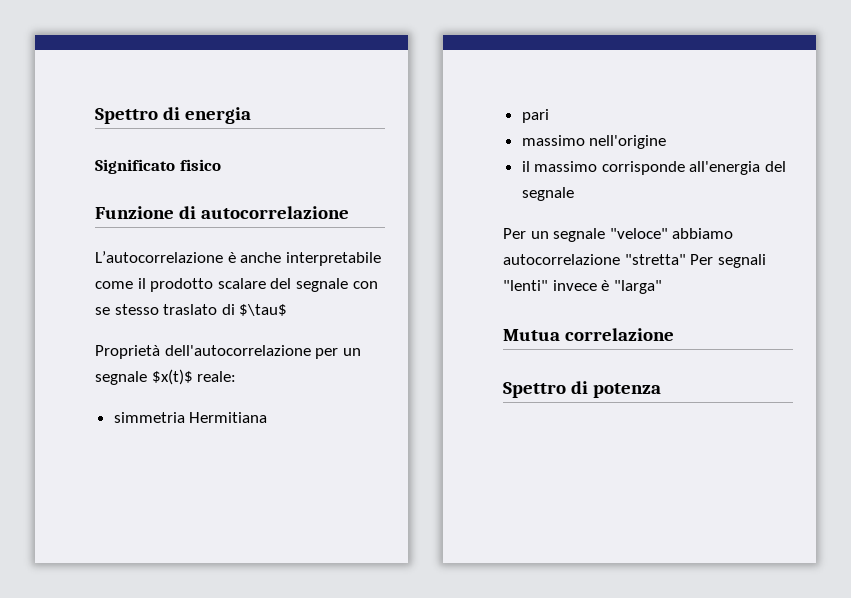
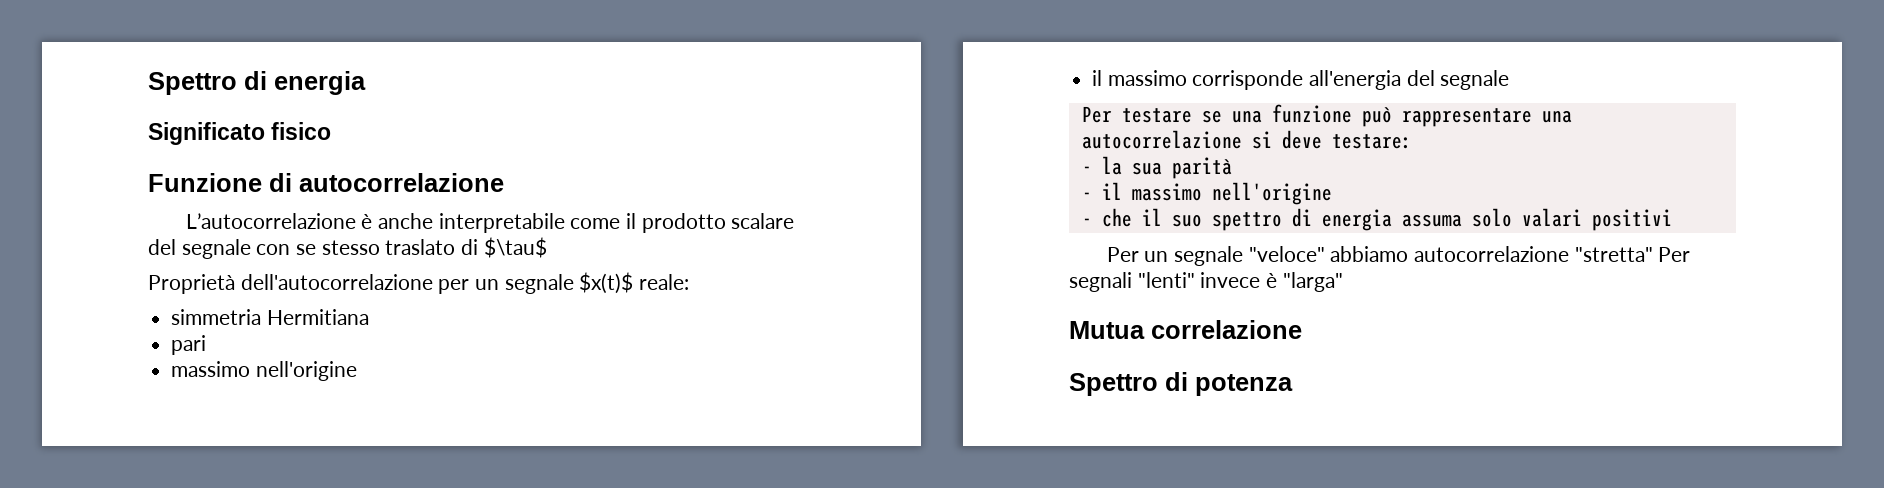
+ Per testare se una funzione può rappresentare una autocorrelazione si deve testare:
+ - la sua parità
+ - il massimo nell'origine
+ - che il suo spettro di energia assuma solo valari positivi

